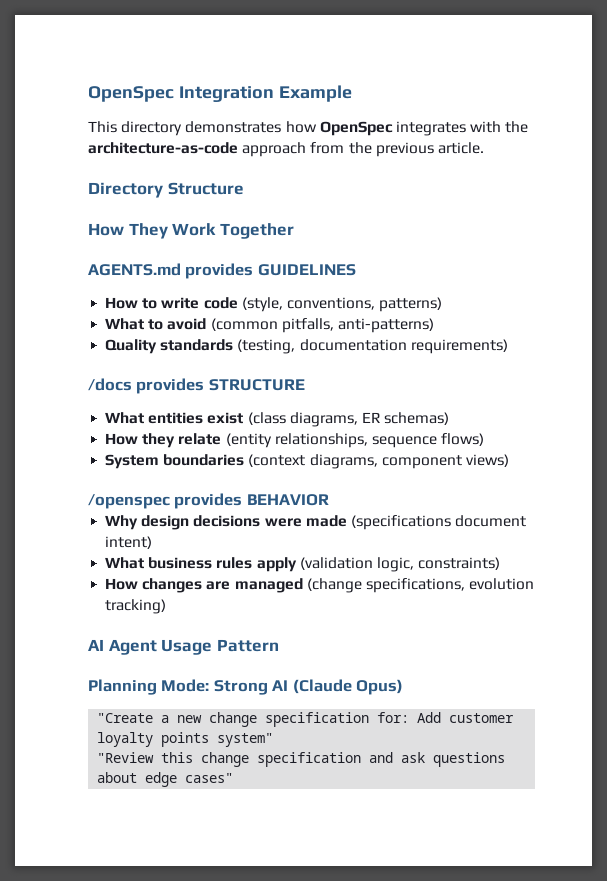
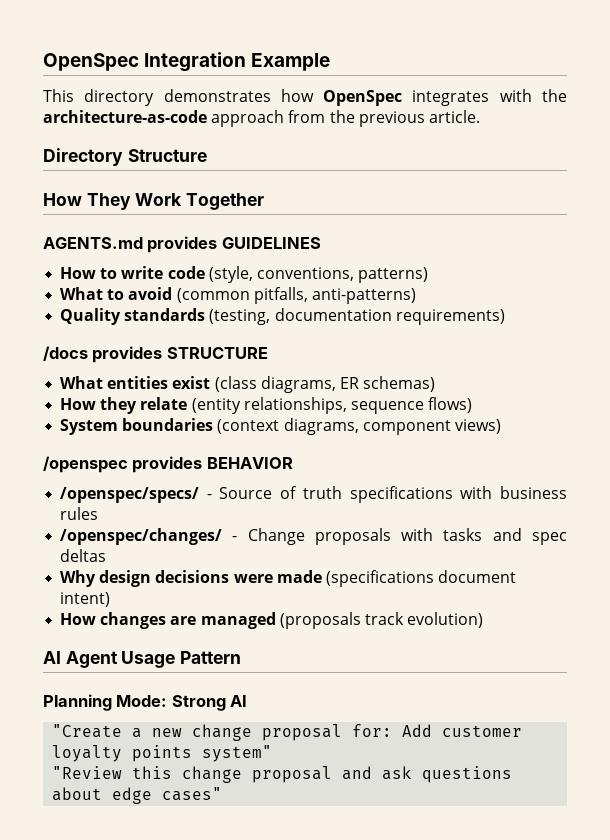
+ /openspec/specs/ - Source of truth specifications with business rules
+ /openspec/changes/ - Change proposals with tasks and spec deltas
- What business rules apply (validation logic, constraints)
- How changes are managed (change specifications, evolution tracking)
+ How changes are managed (proposals track evolution)
- Planning Mode: Strong AI (Claude Opus)
+ Planning Mode: Strong AI
- "Create a new change specification for: Add customer loyalty points system"
+ "Create a new change proposal for: Add customer loyalty points system"
- "Review this change specification and ask questions about edge cases"
+ "Review this change proposal and ask questions about edge cases"

